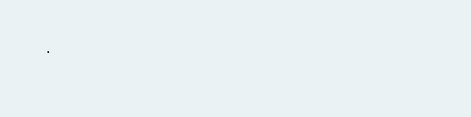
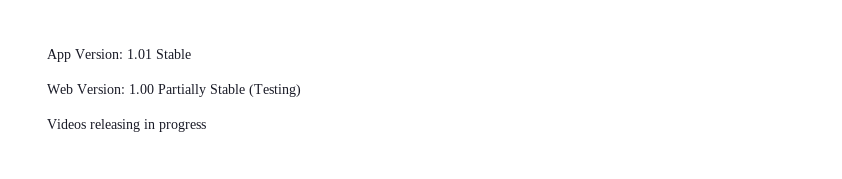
- .
+ App Version: 1.01 Stable
+ Web Version: 1.00 Partially Stable (Testing)
+ Videos releasing in progress

